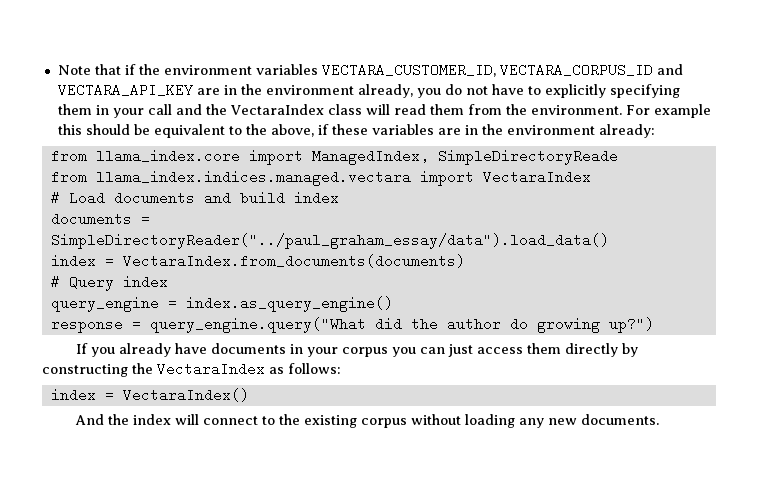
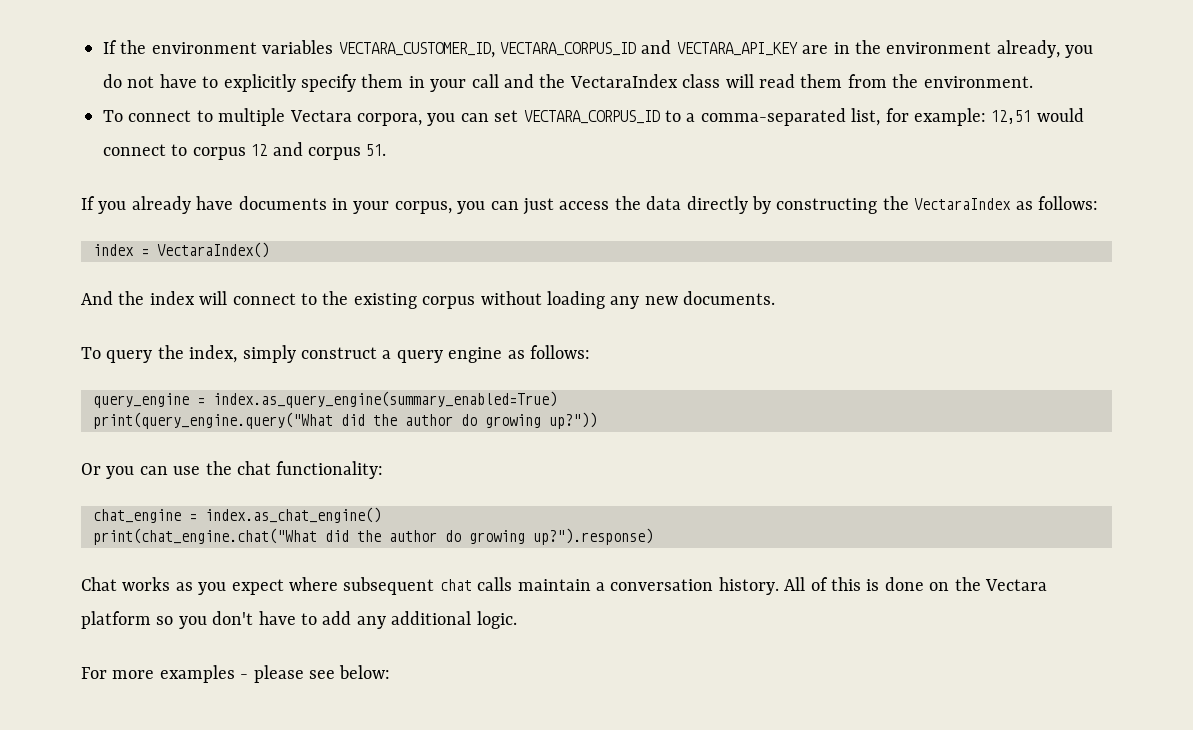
- Note that if the environment variables VECTARA_CUSTOMER_ID, VECTARA_CORPUS_ID and VECTARA_API_KEY are in the environment already, you do not have to explicitly specifying them in your call and the VectaraIndex class will read them from the environment. For example this should be equivalent to the above, if these variables are in the environment already:
- from llama_index.core import ManagedIndex, SimpleDirectoryReade
- from llama_index.indices.managed.vectara import VectaraIndex
- # Load documents and build index
- documents = SimpleDirectoryReader("../paul_graham_essay/data").load_data()
- index = VectaraIndex.from_documents(documents)
- # Query index
- query_engine = index.as_query_engine()
- response = query_engine.query("What did the author do growing up?")
+ If the environment variables VECTARA_CUSTOMER_ID, VECTARA_CORPUS_ID and VECTARA_API_KEY are in the environment already, you do not have to explicitly specify them in your call and the VectaraIndex class will read them from the environment.
+ To connect to multiple Vectara corpora, you can set VECTARA_CORPUS_ID to a comma-separated list, for example: 12,51 would connect to corpus 12 and corpus 51.
- If you already have documents in your corpus you can just access them directly by constructing the VectaraIndex as follows:
+ If you already have documents in your corpus, you can just access the data directly by constructing the VectaraIndex as follows:
+ To query the index, simply construct a query engine as follows:
+ query_engine = index.as_query_engine(summary_enabled=True)
+ print(query_engine.query("What did the author do growing up?"))
+ Or you can use the chat functionality:
+ chat_engine = index.as_chat_engine()
+ print(chat_engine.chat("What did the author do growing up?").response)
+ Chat works as you expect where subsequent chat calls maintain a conversation history. All of this is done on the Vectara platform so you don't have to add any additional logic.
+ For more examples - please see below:

